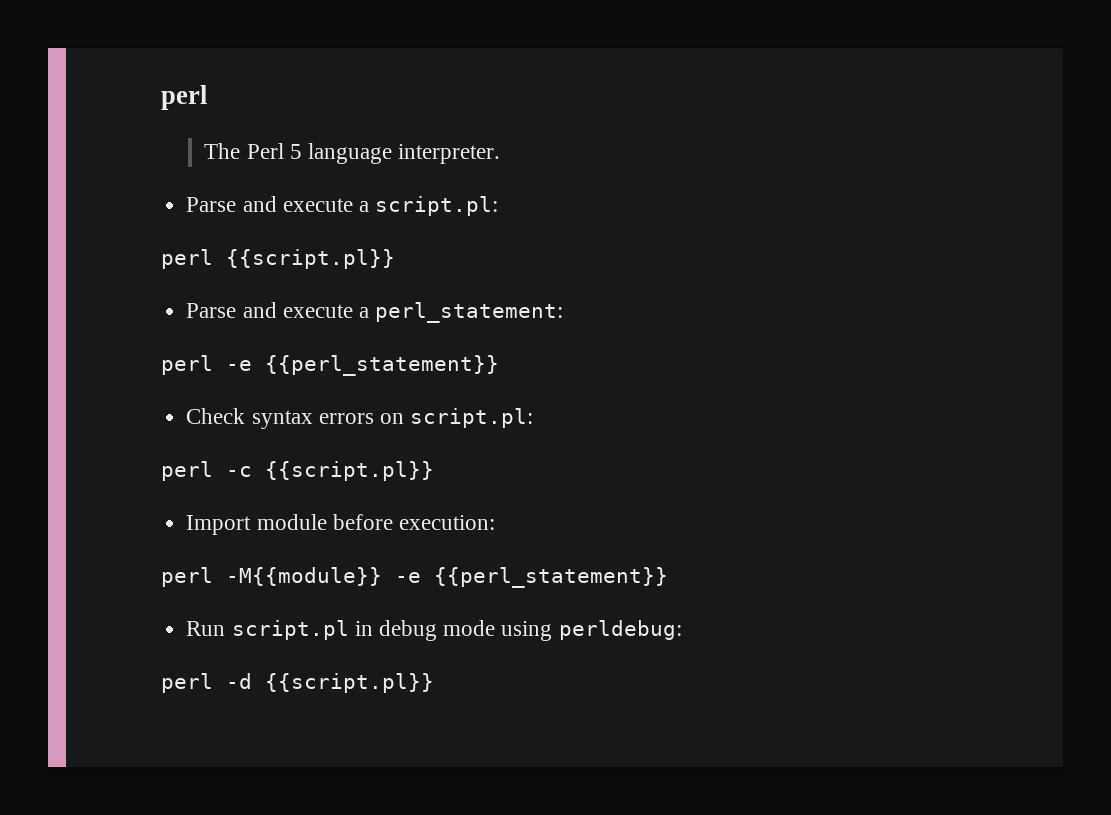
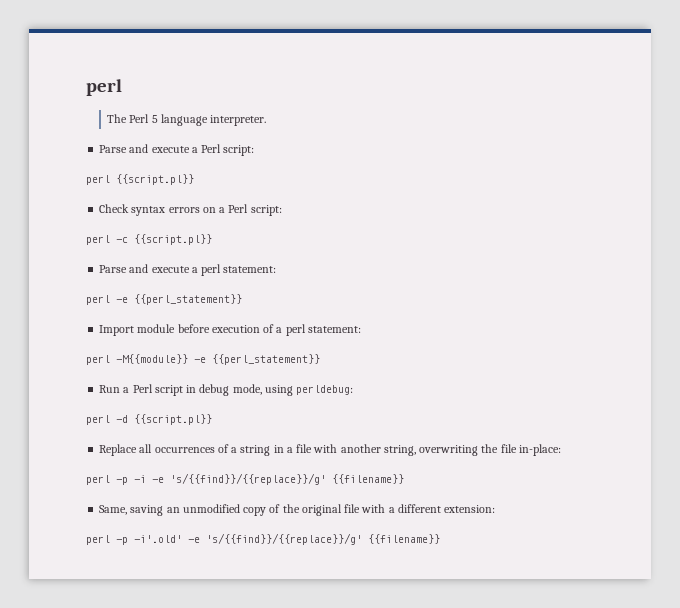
- Parse and execute a script.pl:
+ Parse and execute a Perl script:
- Parse and execute a perl_statement:
+ Check syntax errors on a Perl script:
+ perl -c {{script.pl}}
+ Parse and execute a perl statement:
- Check syntax errors on script.pl:
- perl -c {{script.pl}}
- Import module before execution:
+ Import module before execution of a perl statement:
- Run script.pl in debug mode using perldebug:
+ Run a Perl script in debug mode, using perldebug:
+ Replace all occurrences of a string in a file with another string, overwriting the file in-place:
+ perl -p -i -e 's/{{find}}/{{replace}}/g' {{filename}}
+ Same, saving an unmodified copy of the original file with a different extension:
+ perl -p -i'.old' -e 's/{{find}}/{{replace}}/g' {{filename}}

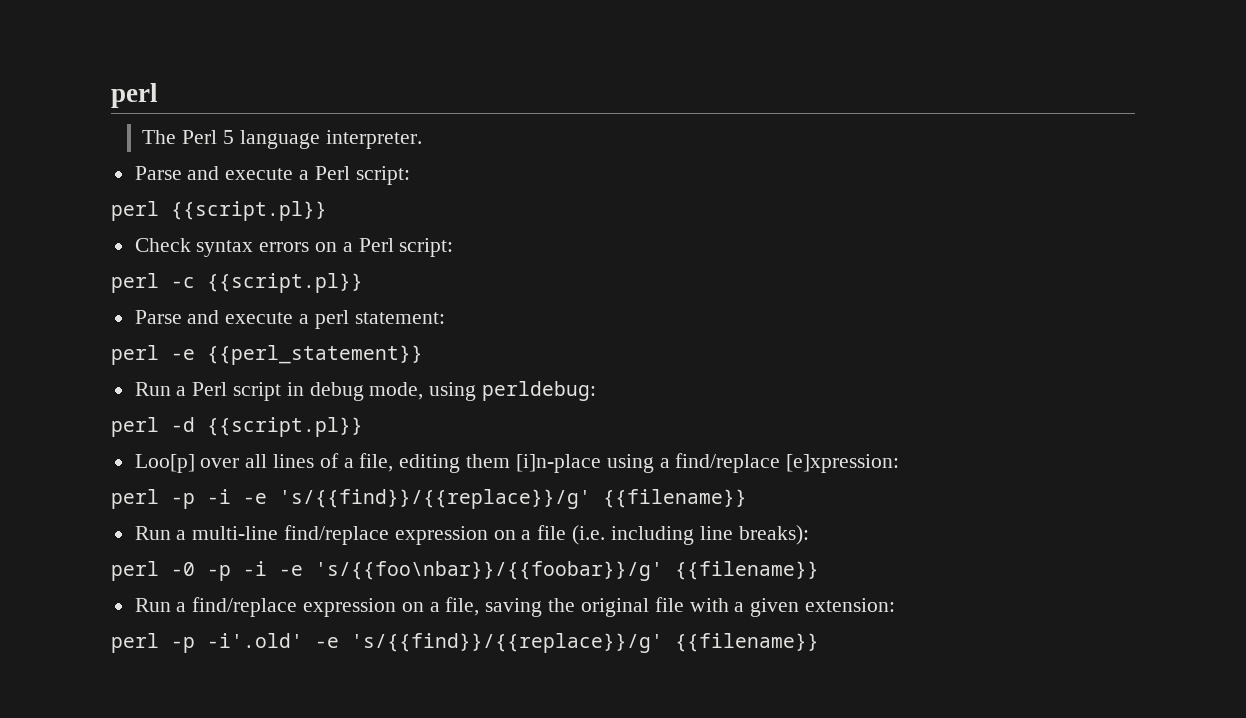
- Import module before execution of a perl statement:
- perl -M{{module}} -e {{perl_statement}}
- Replace all occurrences of a string in a file with another string, overwriting the file in-place:
+ Loo[p] over all lines of a file, editing them [i]n-place using a find/replace [e]xpression:
- Same, saving an unmodified copy of the original file with a different extension:
+ Run a multi-line find/replace expression on a file (i.e. including line breaks):
+ perl -0 -p -i -e 's/{{foo\nbar}}/{{foobar}}/g' {{filename}}
+ Run a find/replace expression on a file, saving the original file with a given extension:

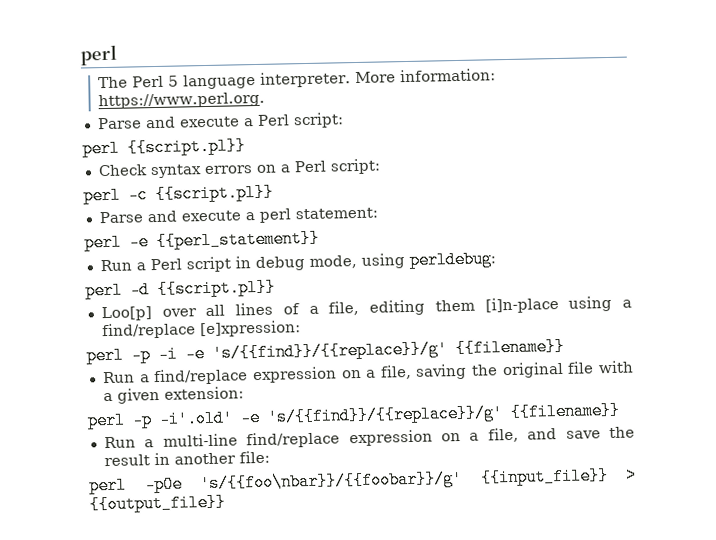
+ More information: https://www.perl.org.
- Run a multi-line find/replace expression on a file (i.e. including line breaks):
- perl -0 -p -i -e 's/{{foo\nbar}}/{{foobar}}/g' {{filename}}
+ Run a multi-line find/replace expression on a file, and save the result in another file:
+ perl -p0e 's/{{foo\nbar}}/{{foobar}}/g' {{input_file}} > {{output_file}}

